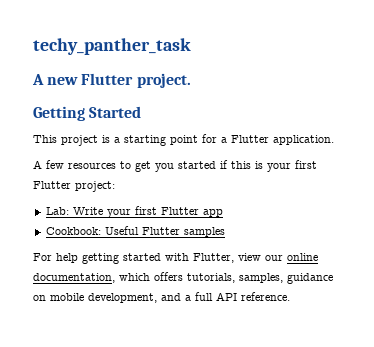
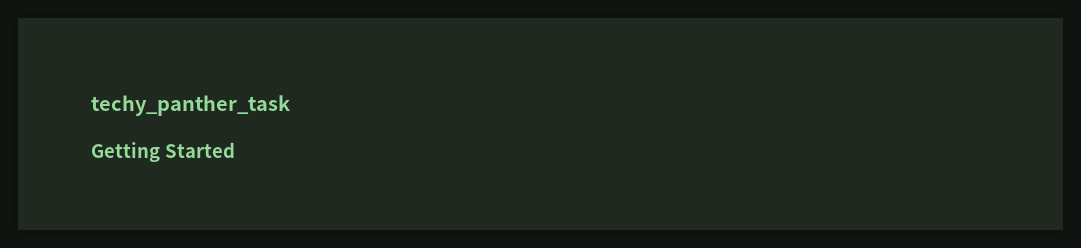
- A new Flutter project.
  Getting Started
- This project is a starting point for a Flutter application.
- A few resources to get you started if this is your first Flutter project:
- Lab: Write your first Flutter app
- Cookbook: Useful Flutter samples
- For help getting started with Flutter, view our online documentation, which offers tutorials, samples, guidance on mobile development, and a full API reference.

